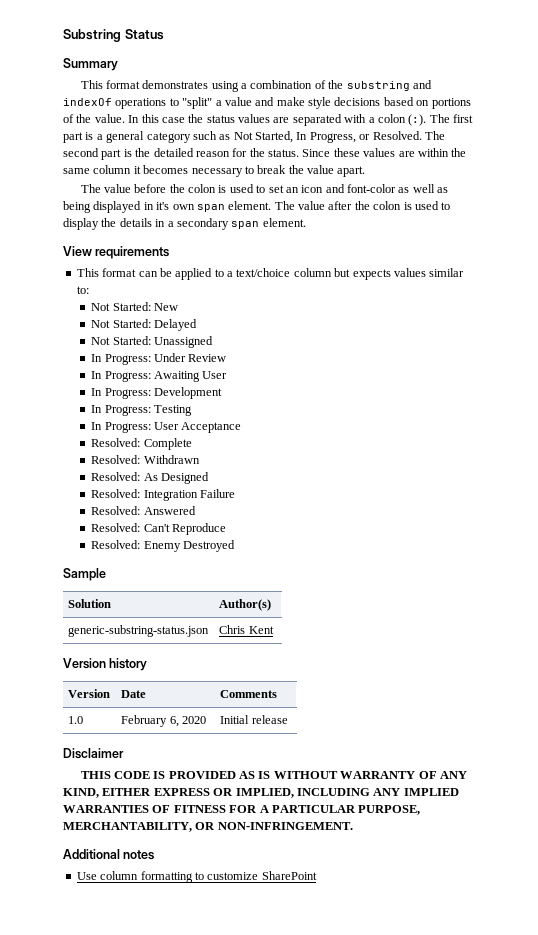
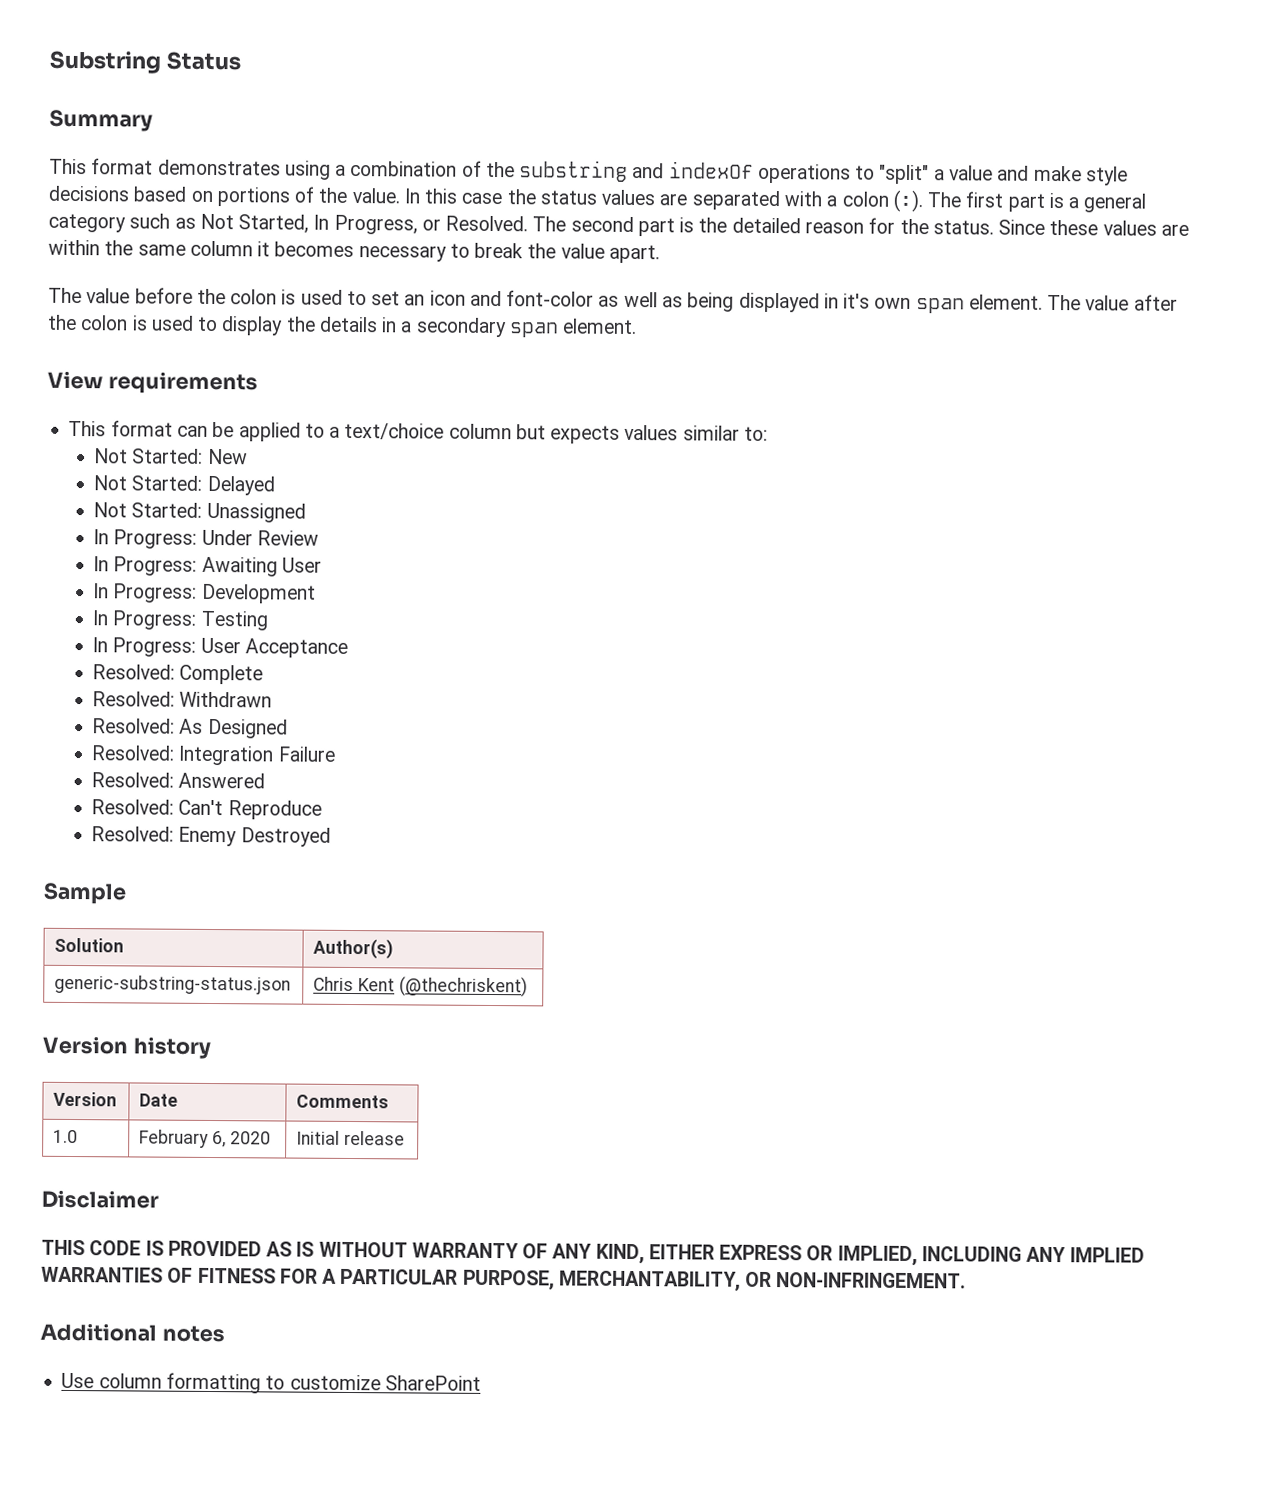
- generic-substring-status.json | Chris Kent
+ generic-substring-status.json | Chris Kent (@thechriskent)

